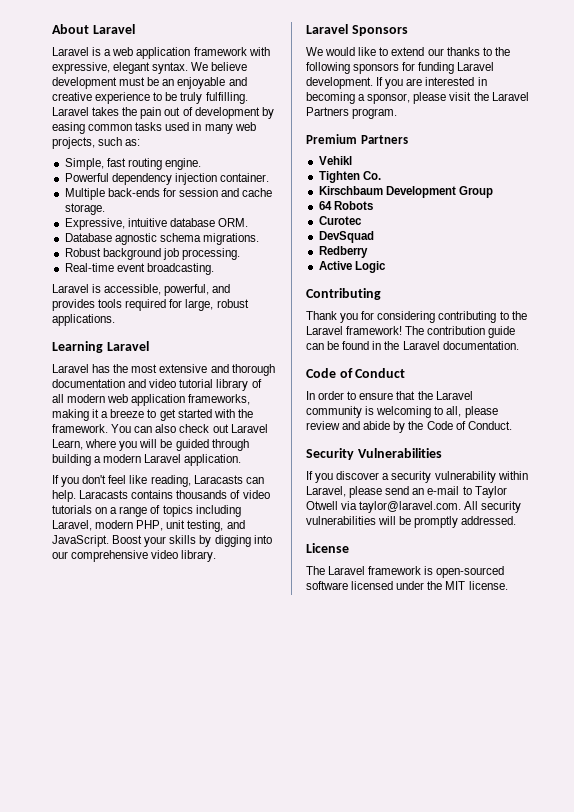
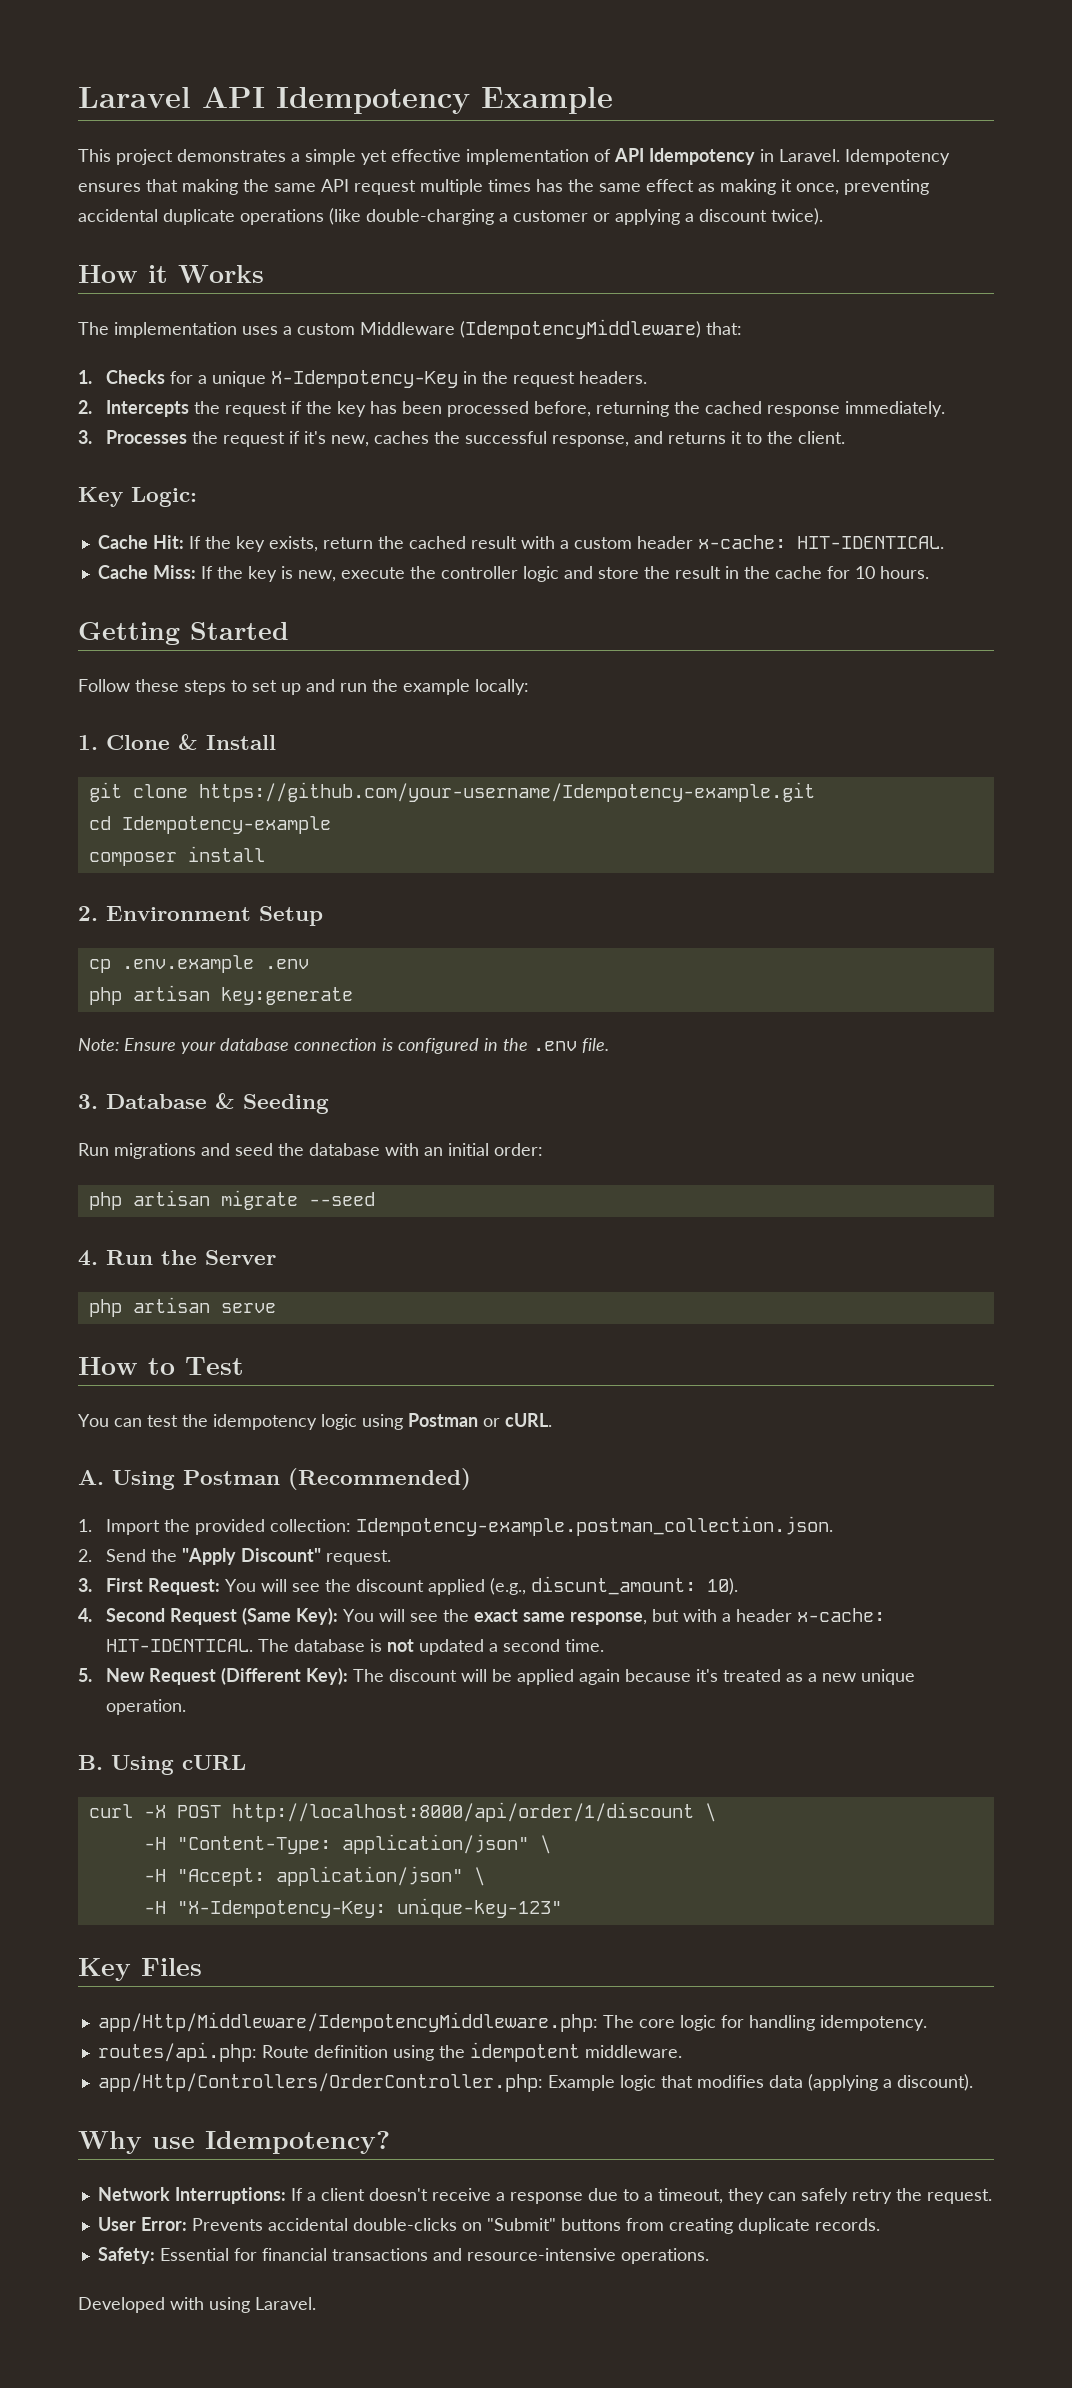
- About Laravel
- Laravel is a web application framework with expressive, elegant syntax. We believe development must be an enjoyable and creative experience to be truly fulfilling. Laravel takes the pain out of development by easing common tasks used in many web projects, such as:
- Simple, fast routing engine.
- Powerful dependency injection container.
- Multiple back-ends for session and cache storage.
- Expressive, intuitive database ORM.
- Database agnostic schema migrations.
- Robust background job processing.
- Real-time event broadcasting.
- Laravel is accessible, powerful, and provides tools required for large, robust applications.
- Learning Laravel
- Laravel has the most extensive and thorough documentation and video tutorial library of all modern web application frameworks, making it a breeze to get started with the framework. You can also check out Laravel Learn, where you will be guided through building a modern Laravel application.
- If you don't feel like reading, Laracasts can help. Laracasts contains thousands of video tutorials on a range of topics including Laravel, modern PHP, unit testing, and JavaScript. Boost your skills by digging into our comprehensive video library.
- Laravel Sponsors
- We would like to extend our thanks to the following sponsors for funding Laravel development. If you are interested in becoming a sponsor, please visit the Laravel Partners program.
- Premium Partners
- Vehikl
- Tighten Co.
- Kirschbaum Development Group
- 64 Robots
- Curotec
- DevSquad
- Redberry
- Active Logic
- Contributing
- Thank you for considering contributing to the Laravel framework! The contribution guide can be found in the Laravel documentation.
- Code of Conduct
- In order to ensure that the Laravel community is welcoming to all, please review and abide by the Code of Conduct.
- Security Vulnerabilities
- If you discover a security vulnerability within Laravel, please send an e-mail to Taylor Otwell via taylor@laravel.com. All security vulnerabilities will be promptly addressed.
- License
- The Laravel framework is open-sourced software licensed under the MIT license.
+ Laravel API Idempotency Example
+ This project demonstrates a simple yet effective implementation of API Idempotency in Laravel. Idempotency ensures that making the same API request multiple times has the same effect as making it once, preventing accidental duplicate operations (like double-charging a customer or applying a discount twice).
+ How it Works
+ The implementation uses a custom Middleware (IdempotencyMiddleware) that:
+ 1. Checks for a unique X-Idempotency-Key in the request headers.
+ 2. Intercepts the request if the key has been processed before, returning the cached response immediately.
+ 3. Processes the request if it's new, caches the successful response, and returns it to the client.
+ Key Logic:
+ Cache Hit: If the key exists, return the cached result with a custom header x-cache: HIT-IDENTICAL.
+ Cache Miss: If the key is new, execute the controller logic and store the result in the cache for 10 hours.
+ Getting Started
+ Follow these steps to set up and run the example locally:
+ 1. Clone & Install
+ git clone https://github.com/your-username/Idempotency-example.git
+ cd Idempotency-example
+ composer install
+ 2. Environment Setup
+ cp .env.example .env
+ php artisan key:generate
+ Note: Ensure your database connection is configured in the .env file.
+ 3. Database & Seeding
+ Run migrations and seed the database with an initial order:
+ php artisan migrate --seed
+ 4. Run the Server
+ php artisan serve
+ How to Test
+ You can test the idempotency logic using Postman or cURL.
+ A. Using Postman (Recommended)
+ 1. Import the provided collection: Idempotency-example.postman_collection.json.
+ 2. Send the "Apply Discount" request.
+ 3. First Request: You will see the discount applied (e.g., discunt_amount: 10).
+ 4. Second Request (Same Key): You will see the exact same response, but with a header x-cache: HIT-IDENTICAL. The database is not updated a second time.
+ 5. New Request (Different Key): The discount will be applied again because it's treated as a new unique operation.
+ B. Using cURL
+ curl -X POST http://localhost:8000/api/order/1/discount \
+ -H "Content-Type: application/json" \
+ -H "Accept: application/json" \
+ -H "X-Idempotency-Key: unique-key-123"
+ Key Files
+ app/Http/Middleware/IdempotencyMiddleware.php: The core logic for handling idempotency.
+ routes/api.php: Route definition using the idempotent middleware.
+ app/Http/Controllers/OrderController.php: Example logic that modifies data (applying a discount).
+ Why use Idempotency?
+ Network Interruptions: If a client doesn't receive a response due to a timeout, they can safely retry the request.
+ User Error: Prevents accidental double-clicks on "Submit" buttons from creating duplicate records.
+ Safety: Essential for financial transactions and resource-intensive operations.
+ Developed with using Laravel.

